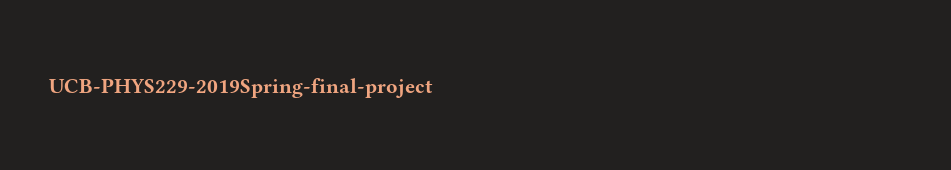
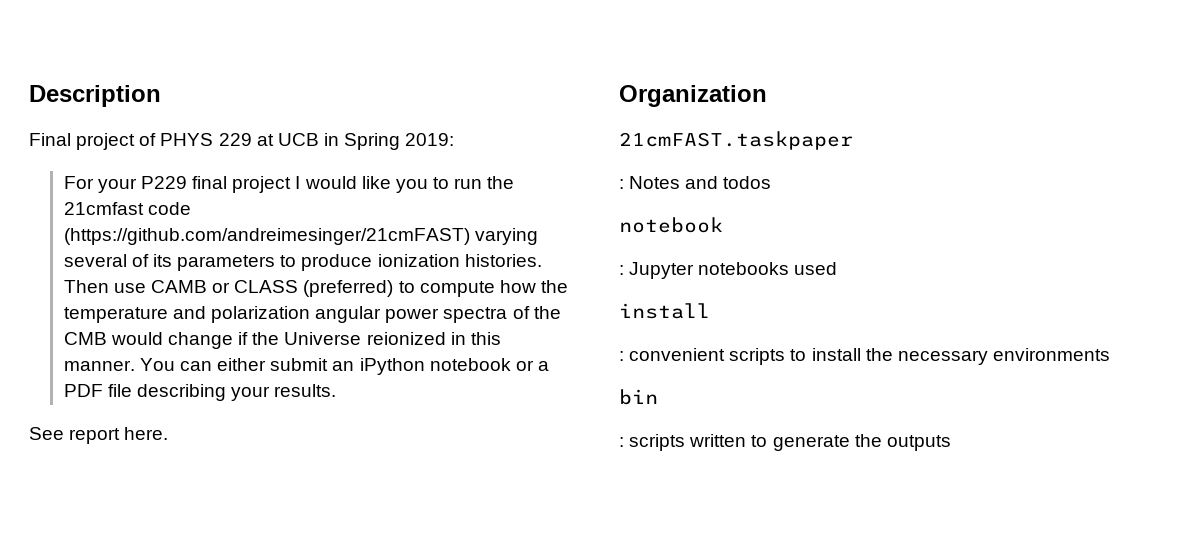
- UCB-PHYS229-2019Spring-final-project
+ Description
+ Final project of PHYS 229 at UCB in Spring 2019:
+ For your P229 final project I would like you to run the 21cmfast code (https://github.com/andreimesinger/21cmFAST) varying several of its parameters to produce ionization histories. Then use CAMB or CLASS (preferred) to compute how the temperature and polarization angular power spectra of the CMB would change if the Universe reionized in this manner. You can either submit an iPython notebook or a PDF file describing your results.
+ See report here.
+ Organization
+ 21cmFAST.taskpaper
+ : Notes and todos
+ notebook
+ : Jupyter notebooks used
+ install
+ : convenient scripts to install the necessary environments
+ bin
+ : scripts written to generate the outputs

